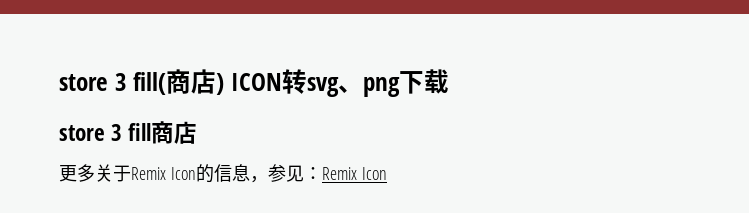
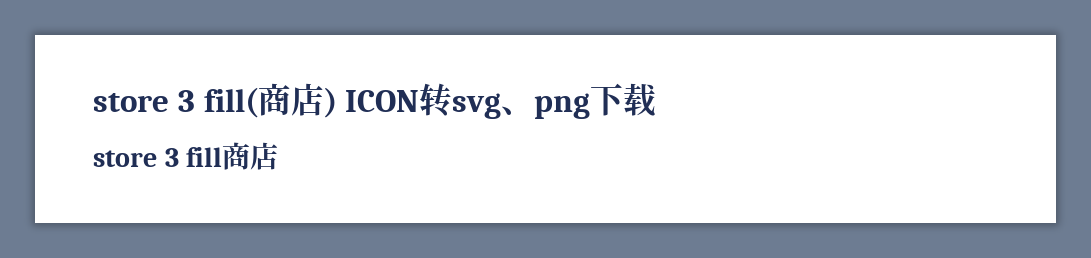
- 更多关于Remix Icon的信息，参见：Remix Icon

